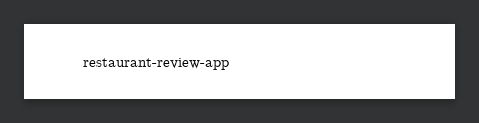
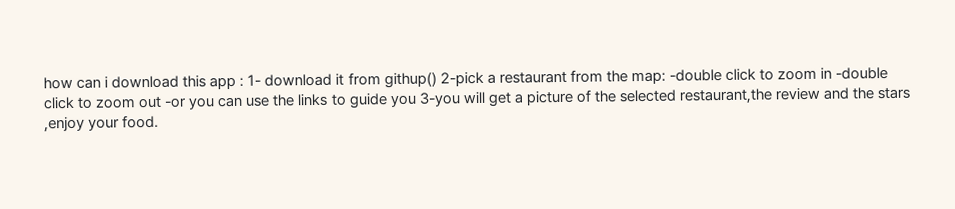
- restaurant-review-app
+ how can i download this app : 1- download it from githup() 2-pick a restaurant from the map: -double click to zoom in -double click to zoom out -or you can use the links to guide you 3-you will get a picture of the selected restaurant,the review and the stars ,enjoy your food.

